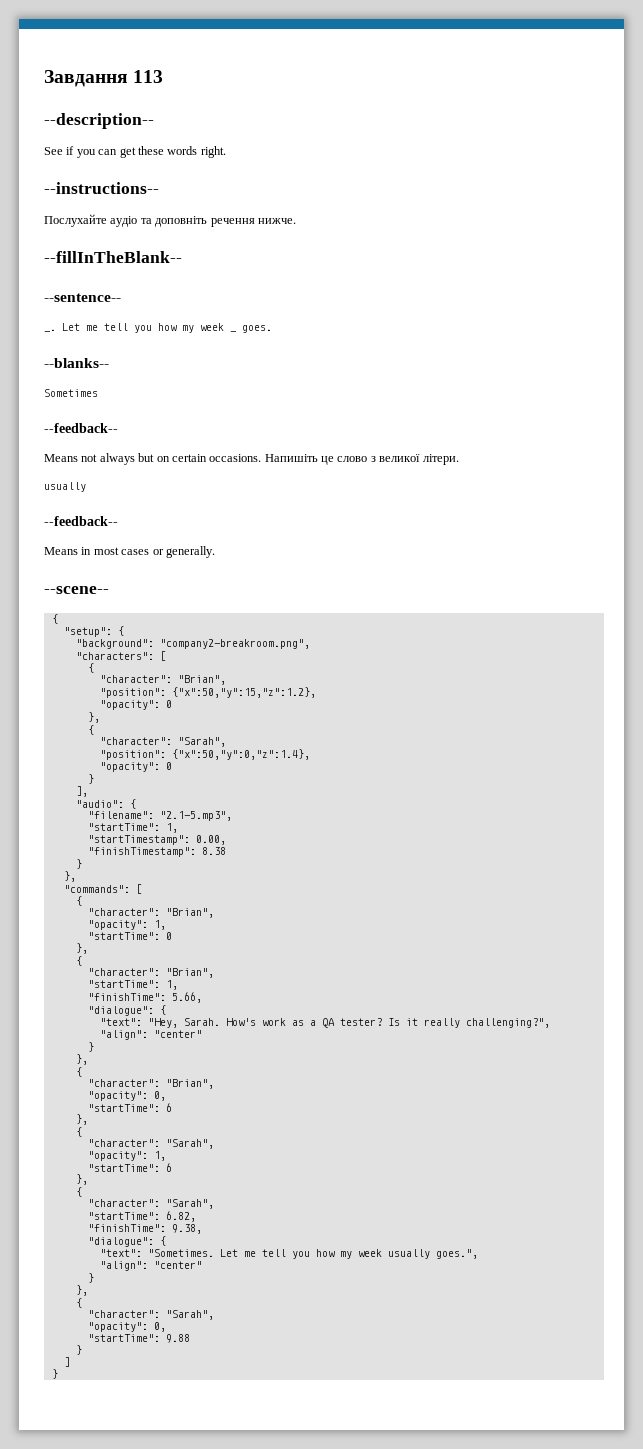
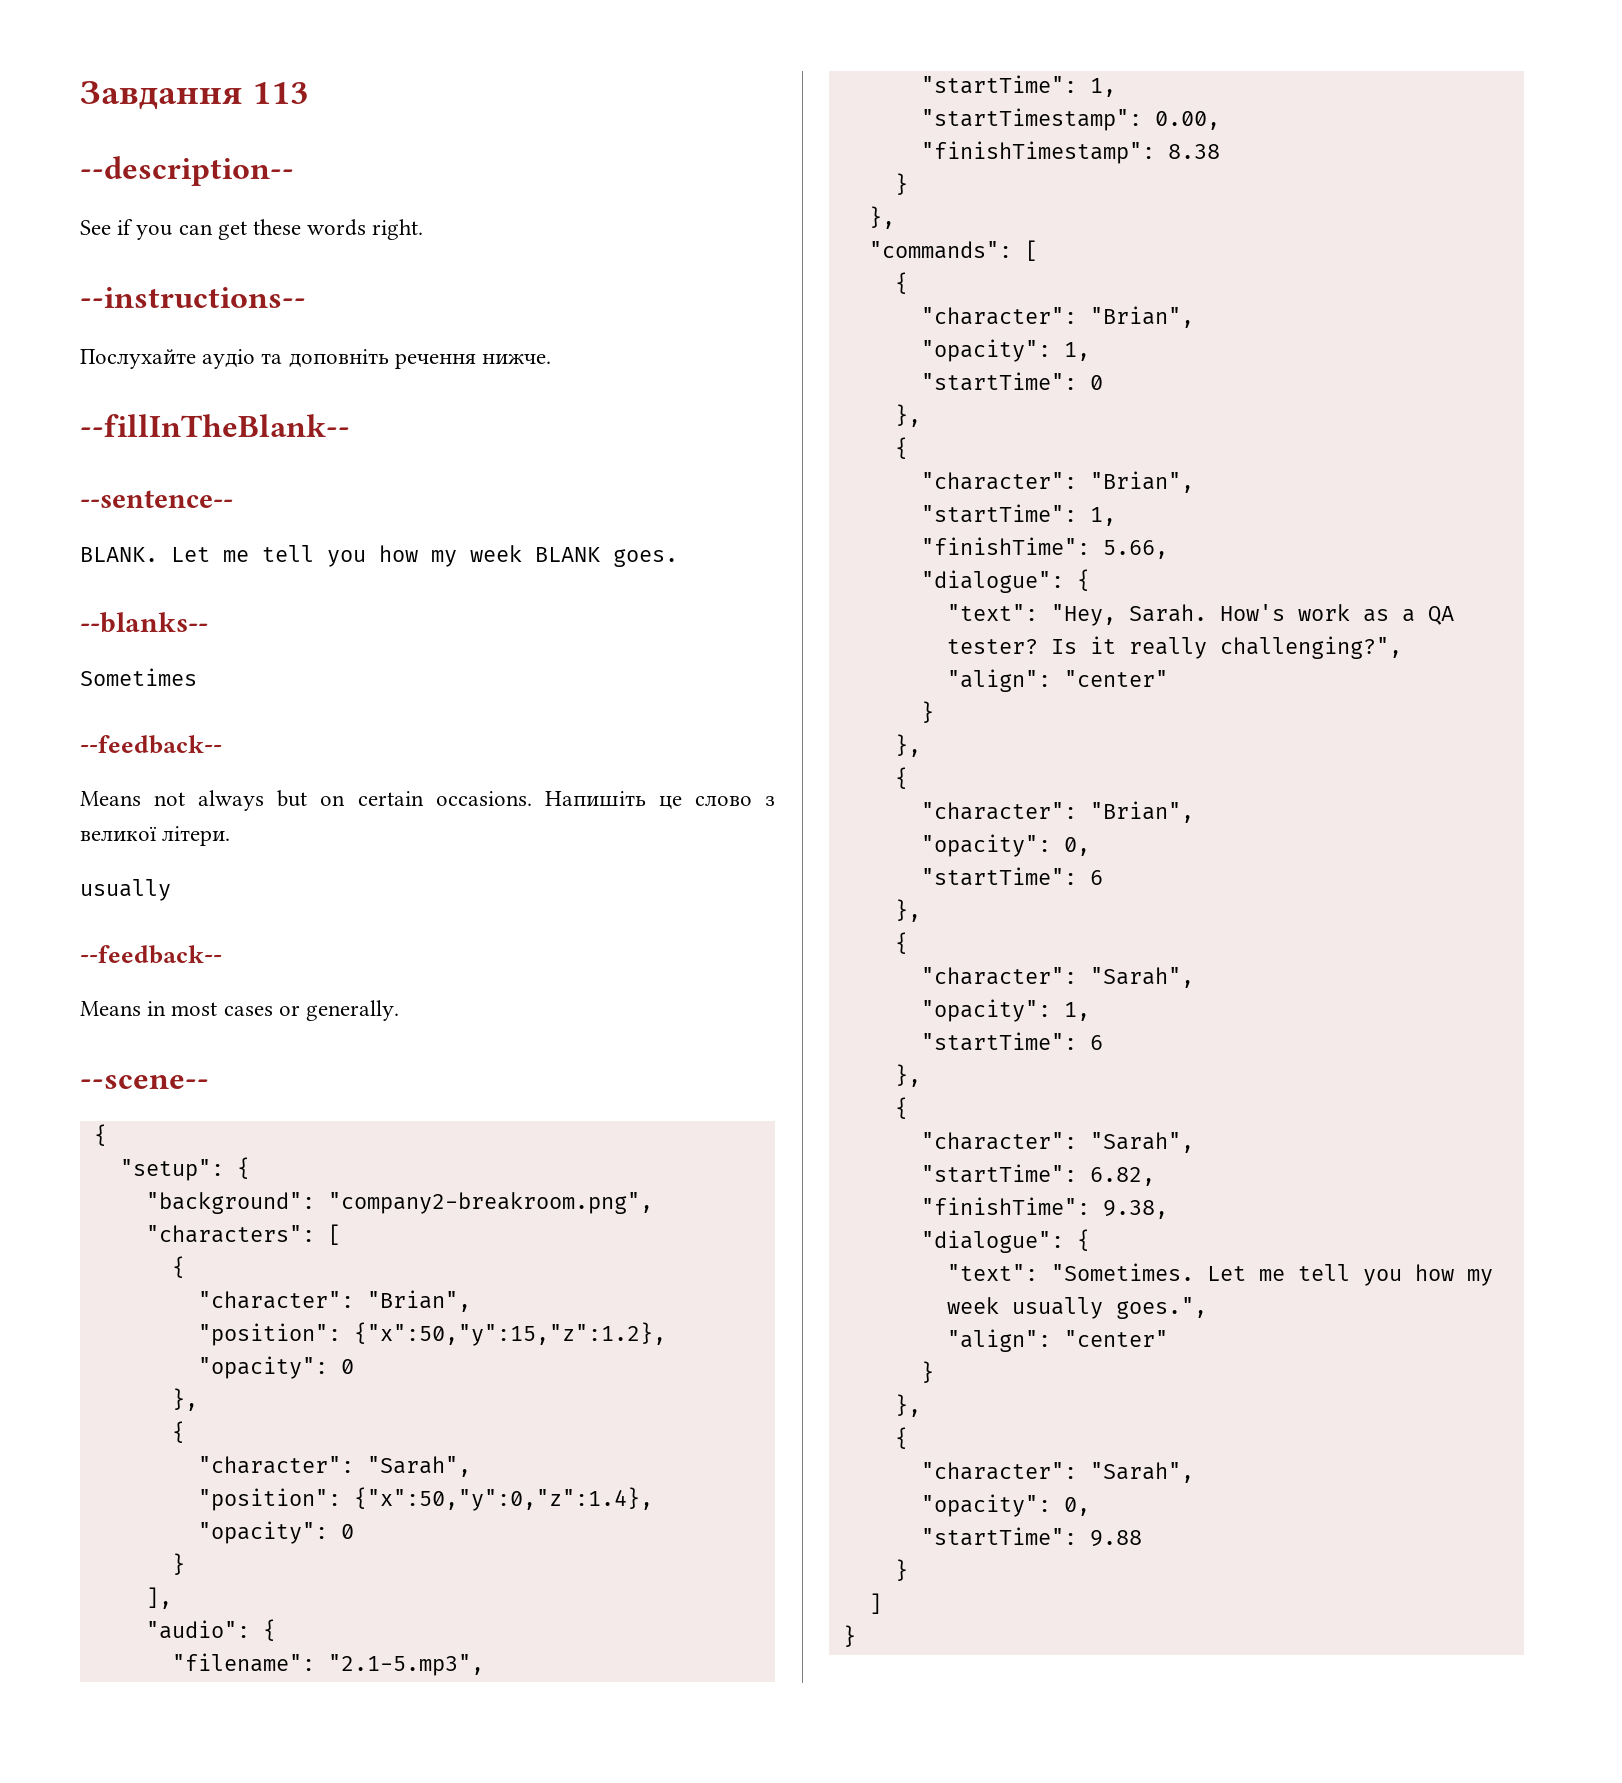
- _. Let me tell you how my week _ goes.
+ BLANK. Let me tell you how my week BLANK goes.

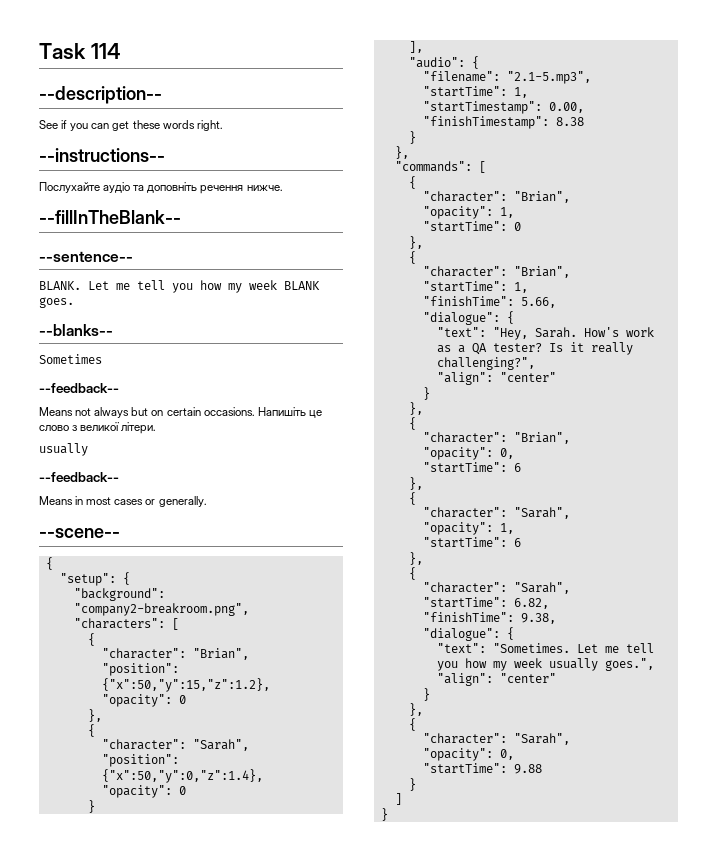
- Завдання 113
+ Task 114

